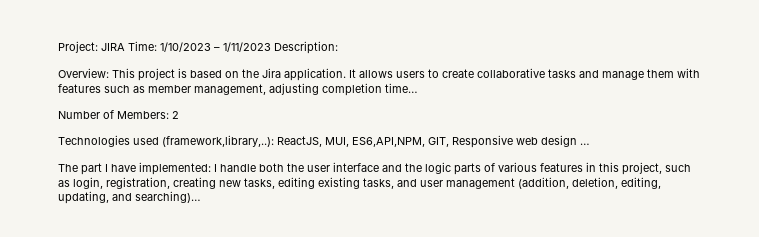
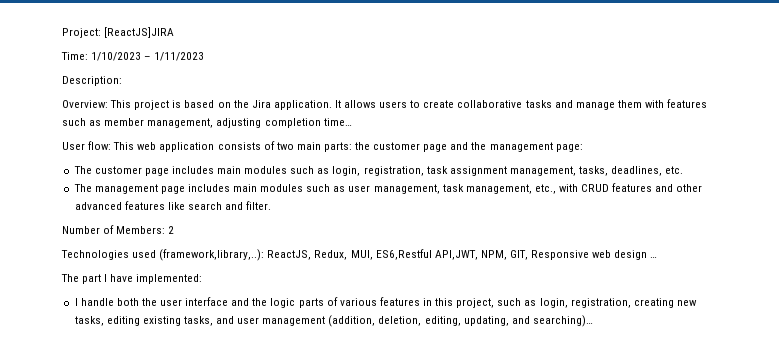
- Project: JIRA Time: 1/10/2023 – 1/11/2023 Description:
+ Project: [ReactJS]JIRA
+ Time: 1/10/2023 – 1/11/2023
+ Description:
+ User flow: This web application consists of two main parts: the customer page and the management page:
+ The customer page includes main modules such as login, registration, task assignment management, tasks, deadlines, etc.
+ The management page includes main modules such as user management, task management, etc., with CRUD features and other advanced features like search and filter.
- Technologies used (framework,library,..): ReactJS, MUI, ES6,API,NPM, GIT, Responsive web design …
+ Technologies used (framework,library,..): ReactJS, Redux, MUI, ES6,Restful API,JWT, NPM, GIT, Responsive web design …
- The part I have implemented: I handle both the user interface and the logic parts of various features in this project, such as login, registration, creating new tasks, editing existing tasks, and user management (addition, deletion, editing, updating, and searching)…
+ The part I have implemented:
+ I handle both the user interface and the logic parts of various features in this project, such as login, registration, creating new tasks, editing existing tasks, and user management (addition, deletion, editing, updating, and searching)…

